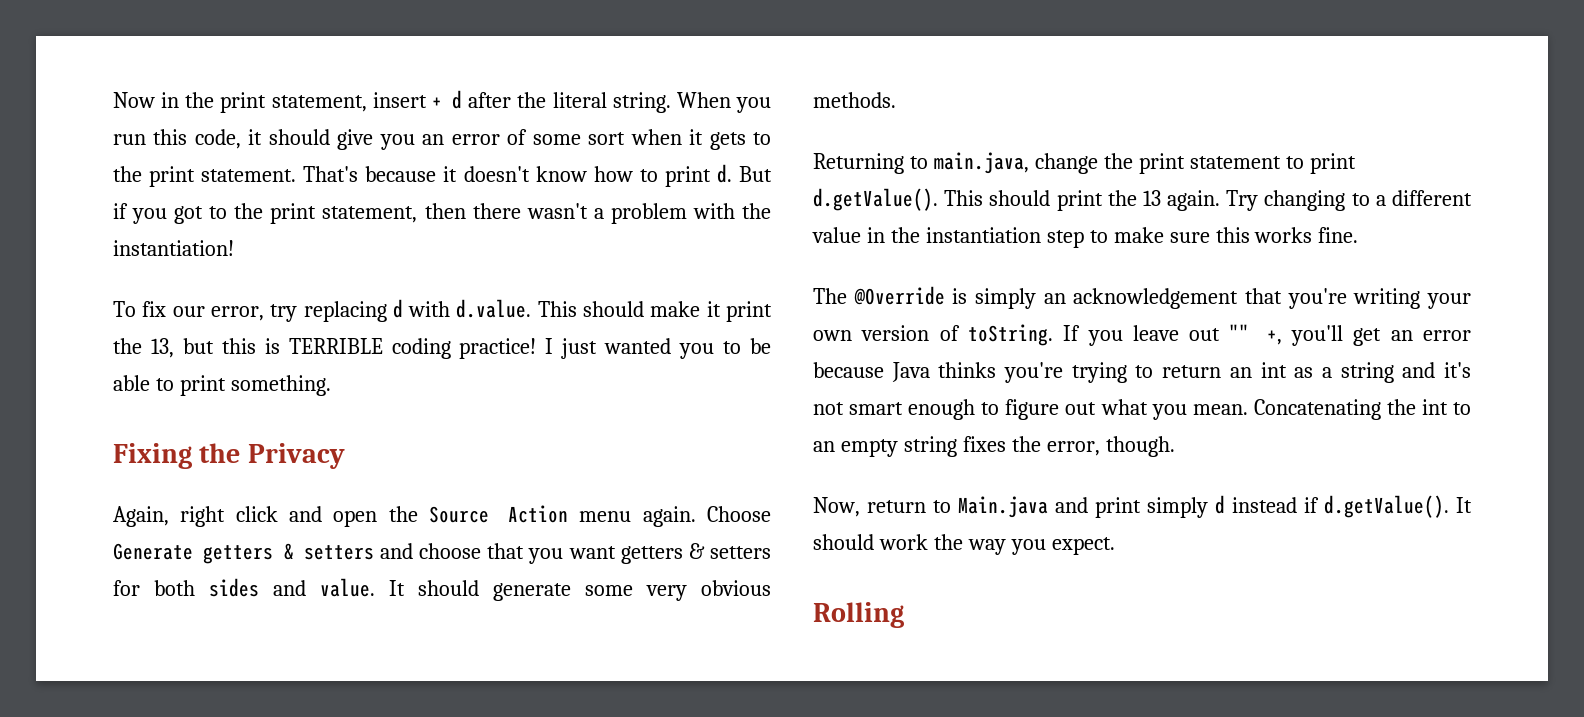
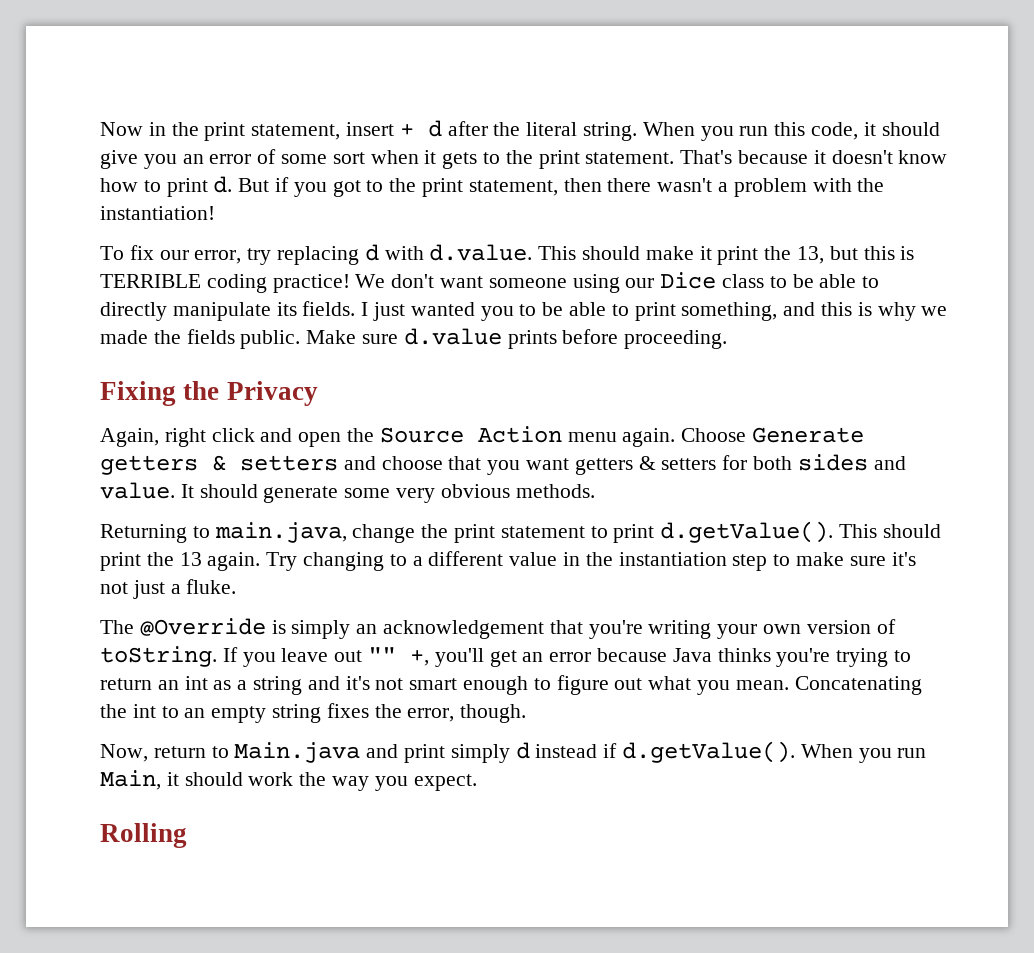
+ We don't want someone using our Dice class to be able to directly manipulate its fields.
- I just wanted you to be able to print something.
+ I just wanted you to be able to print something, and this is why we made the fields public. Make sure d.value prints before proceeding.
- Try changing to a different value in the instantiation step to make sure this works fine.
+ Try changing to a different value in the instantiation step to make sure it's not just a fluke.
- Now, return to Main.java and print simply d instead if d.getValue(). It should work the way you expect.
+ Now, return to Main.java and print simply d instead if d.getValue(). When you run Main, it should work the way you expect.

